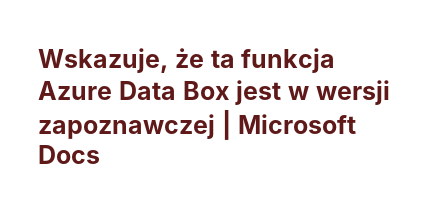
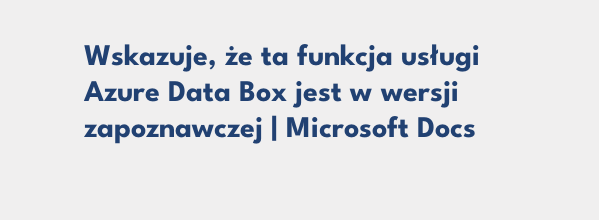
- Wskazuje, że ta funkcja Azure Data Box jest w wersji zapoznawczej | Microsoft Docs
+ Wskazuje, że ta funkcja usługi Azure Data Box jest w wersji zapoznawczej | Microsoft Docs

